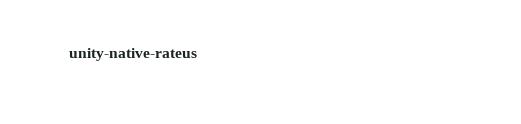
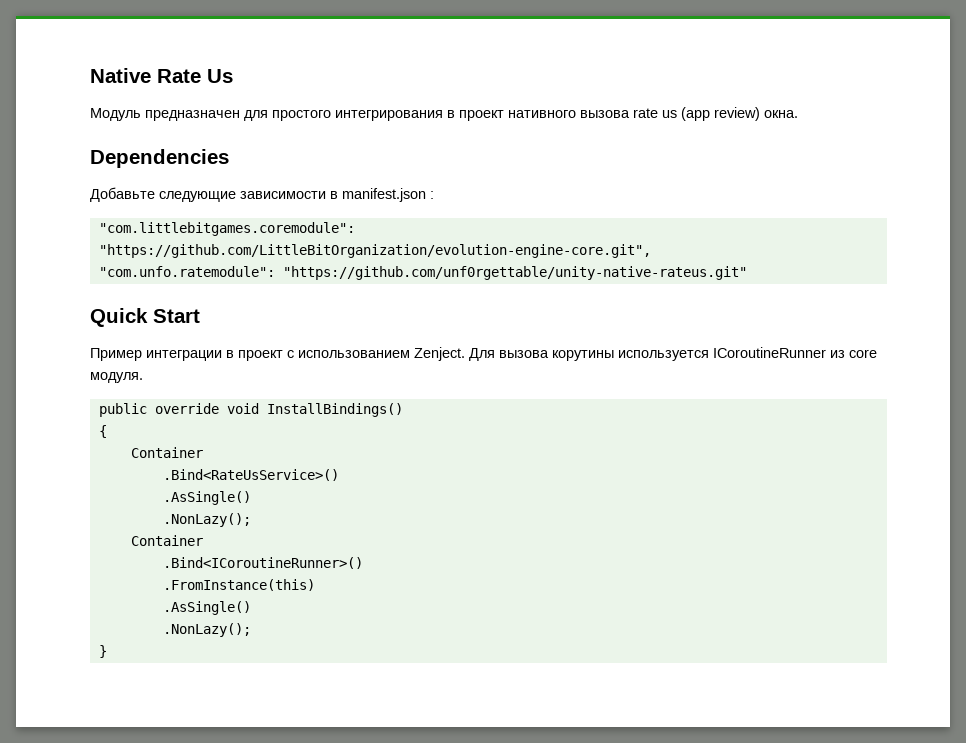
- unity-native-rateus
+ Native Rate Us
+ Модуль предназначен для простого интегрирования в проект нативного вызова rate us (app review) окна.
+ Dependencies
+ Добавьте следующие зависимости в manifest.json :
+ "com.littlebitgames.coremodule": "https://github.com/LittleBitOrganization/evolution-engine-core.git",
+ "com.unfo.ratemodule": "https://github.com/unf0rgettable/unity-native-rateus.git"
+ Quick Start
+ Пример интеграции в проект с использованием Zenject. Для вызова корутины используется ICoroutineRunner из core модуля.
+ public override void InstallBindings()
+ {
+ Container
+ .Bind<RateUsService>()
+ .AsSingle()
+ .NonLazy();
+ Container
+ .Bind<ICoroutineRunner>()
+ .FromInstance(this)
+ .AsSingle()
+ .NonLazy();
+ }

